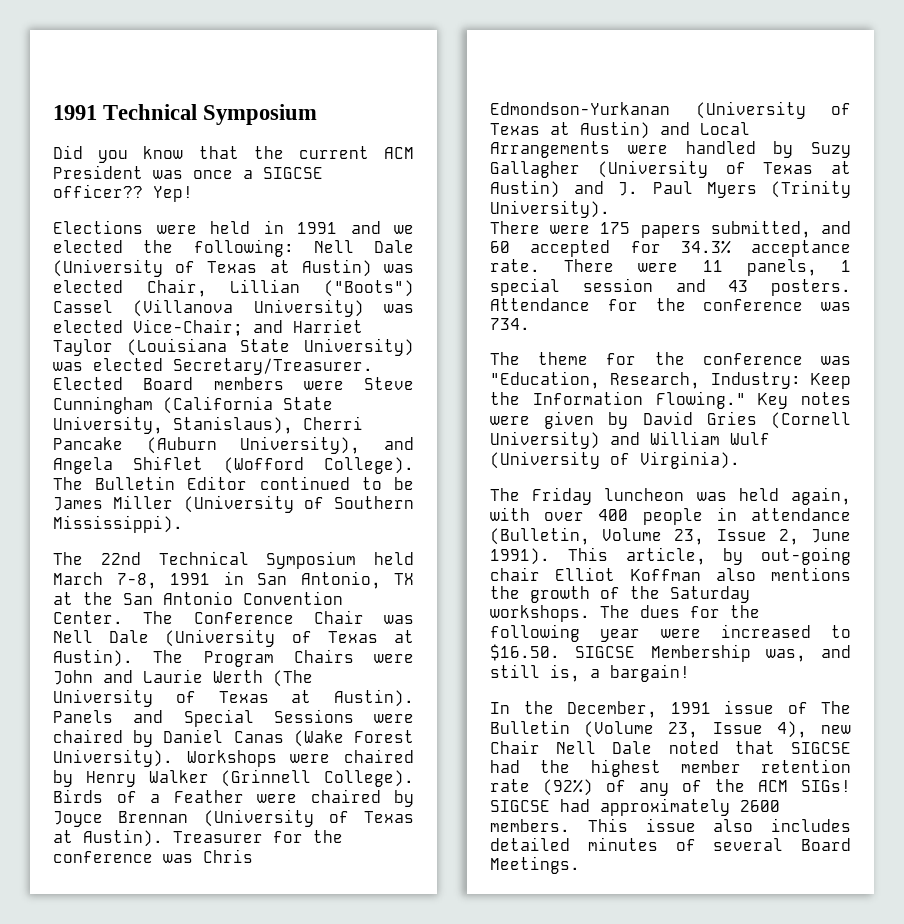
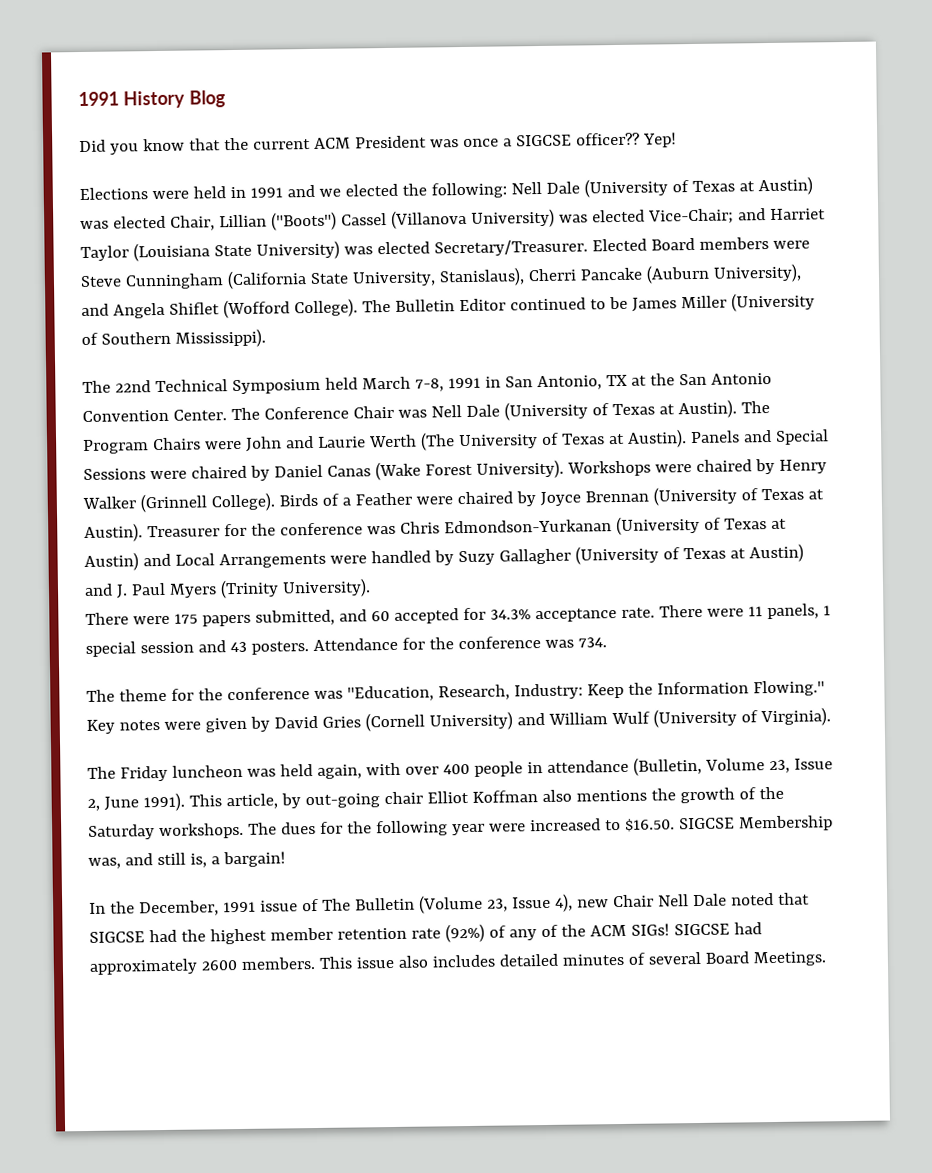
- 1991 Technical Symposium
+ 1991 History Blog

